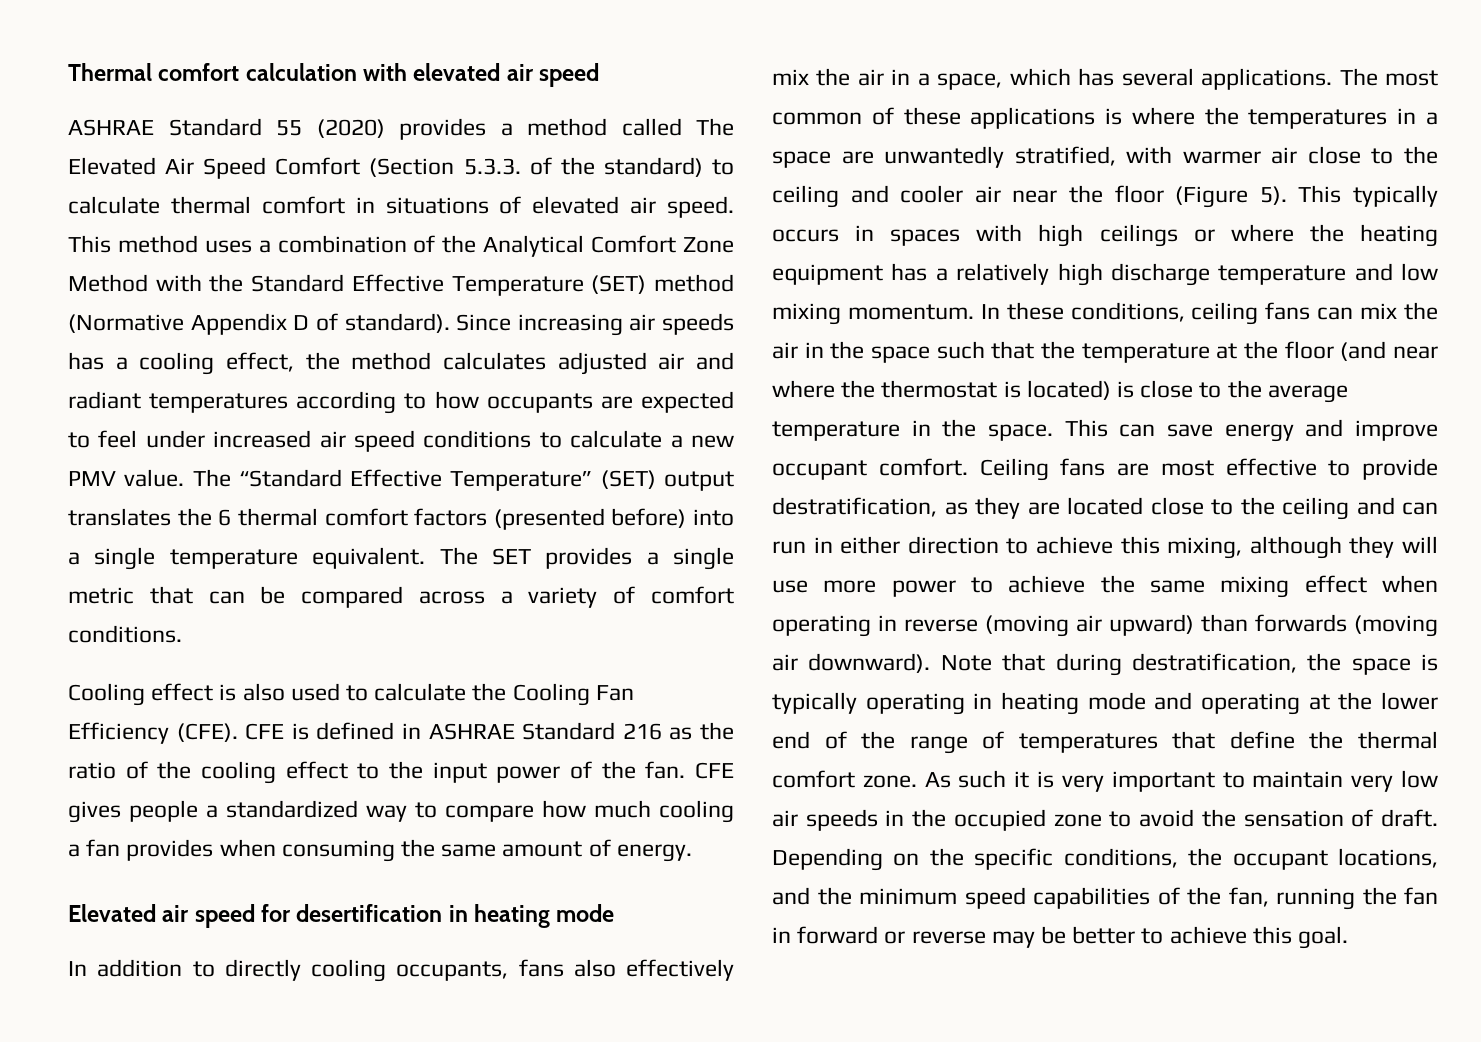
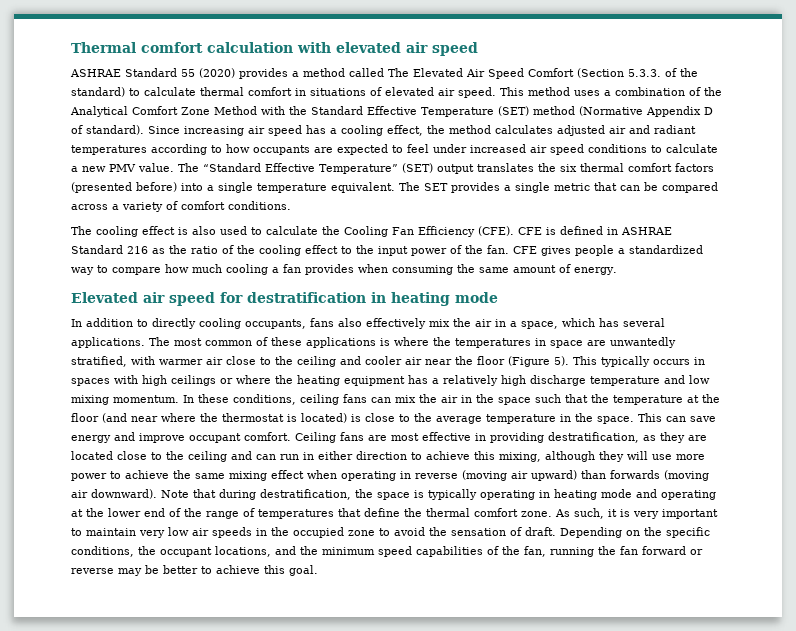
- Since increasing air speeds has a cooling effect, the method calculates adjusted air and radiant temperatures according to how occupants are expected to feel under increased air speed conditions to calculate a new PMV value.
+ Since increasing air speed has a cooling effect, the method calculates adjusted air and radiant temperatures according to how occupants are expected to feel under increased air speed conditions to calculate a new PMV value.
- The “Standard Effective Temperature” (SET) output translates the 6 thermal comfort factors (presented before) into a single temperature equivalent.
+ The “Standard Effective Temperature” (SET) output translates the six thermal comfort factors (presented before) into a single temperature equivalent.
- Cooling effect is also used to calculate the Cooling Fan Efficiency (CFE).
+ The cooling effect is also used to calculate the Cooling Fan Efficiency (CFE).
- Elevated air speed for desertification in heating mode
+ Elevated air speed for destratification in heating mode
- The most common of these applications is where the temperatures in a space are unwantedly stratified, with warmer air close to the ceiling and cooler air near the floor (Figure 5).
+ The most common of these applications is where the temperatures in space are unwantedly stratified, with warmer air close to the ceiling and cooler air near the floor (Figure 5).
- Ceiling fans are most effective to provide destratification, as they are located close to the ceiling and can run in either direction to achieve this mixing, although they will use more power to achieve the same mixing effect when operating in reverse (moving air upward) than forwards (moving air downward).
+ Ceiling fans are most effective in providing destratification, as they are located close to the ceiling and can run in either direction to achieve this mixing, although they will use more power to achieve the same mixing effect when operating in reverse (moving air upward) than forwards (moving air downward).
- As such it is very important to maintain very low air speeds in the occupied zone to avoid the sensation of draft.
+ As such, it is very important to maintain very low air speeds in the occupied zone to avoid the sensation of draft.
- Depending on the specific conditions, the occupant locations, and the minimum speed capabilities of the fan, running the fan in forward or reverse may be better to achieve this goal.
+ Depending on the specific conditions, the occupant locations, and the minimum speed capabilities of the fan, running the fan forward or reverse may be better to achieve this goal.

